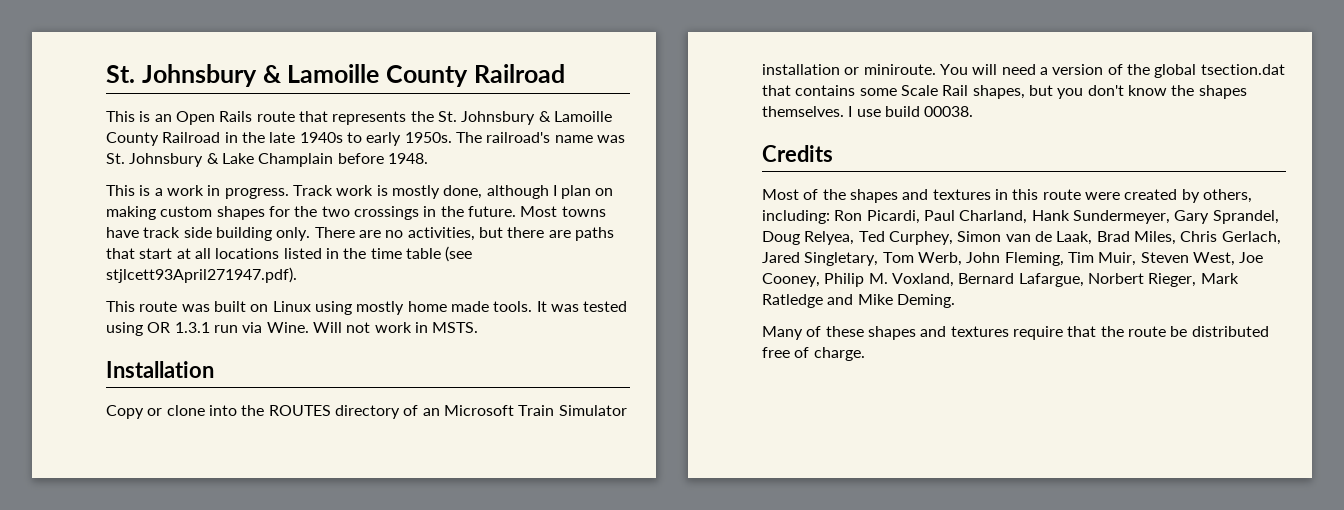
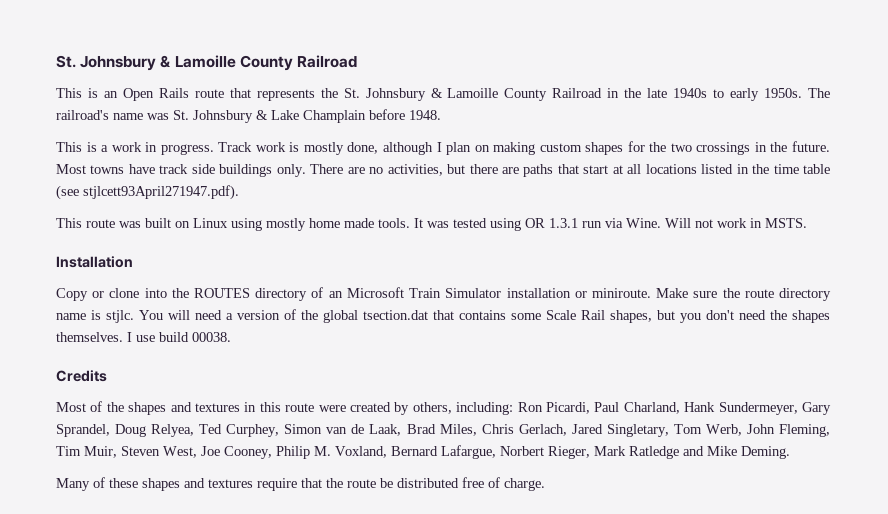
- Most towns have track side building only.
+ Most towns have track side buildings only.
+ Make sure the route directory name is stjlc.
- You will need a version of the global tsection.dat that contains some Scale Rail shapes, but you don't know the shapes themselves.
+ You will need a version of the global tsection.dat that contains some Scale Rail shapes, but you don't need the shapes themselves.

